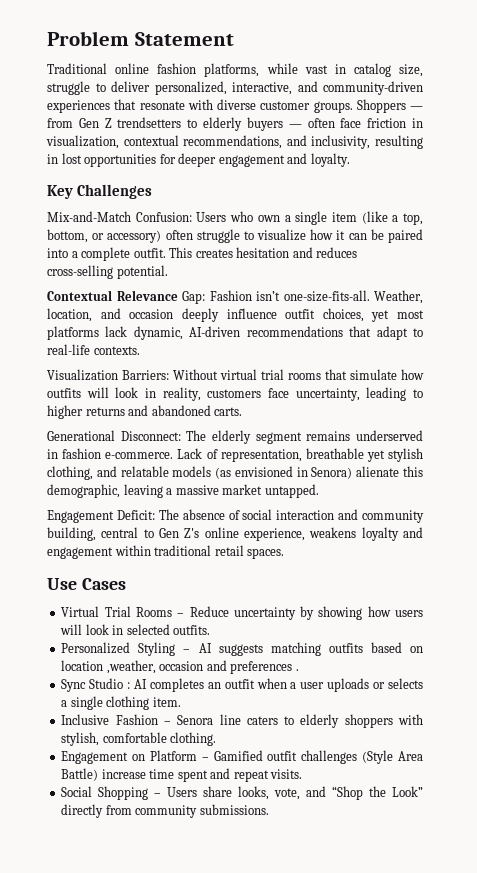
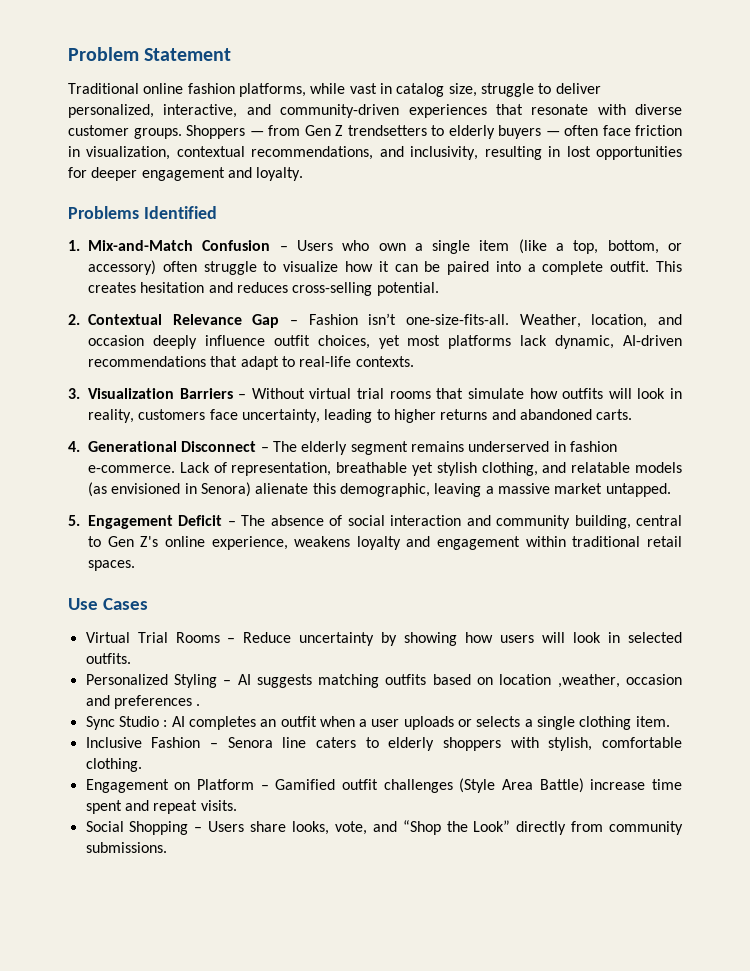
- Key Challenges
- Mix-and-Match Confusion: Users who own a single item (like a top, bottom, or accessory) often struggle to visualize how it can be paired into a complete outfit.
+ Problems Identified
+ 1. Mix-and-Match Confusion – Users who own a single item (like a top, bottom, or accessory) often struggle to visualize how it can be paired into a complete outfit.
- Contextual Relevance Gap: Fashion isn’t one-size-fits-all.
+ 2. Contextual Relevance Gap – Fashion isn’t one-size-fits-all.
- Visualization Barriers: Without virtual trial rooms that simulate how outfits will look in reality, customers face uncertainty, leading to higher returns and abandoned carts.
+ 3. Visualization Barriers – Without virtual trial rooms that simulate how outfits will look in reality, customers face uncertainty, leading to higher returns and abandoned carts.
- Generational Disconnect: The elderly segment remains underserved in fashion e-commerce.
+ 4. Generational Disconnect – The elderly segment remains underserved in fashion e-commerce.
- Engagement Deficit: The absence of social interaction and community building, central to Gen Z's online experience, weakens loyalty and engagement within traditional retail spaces.
+ 5. Engagement Deficit – The absence of social interaction and community building, central to Gen Z's online experience, weakens loyalty and engagement within traditional retail spaces.

